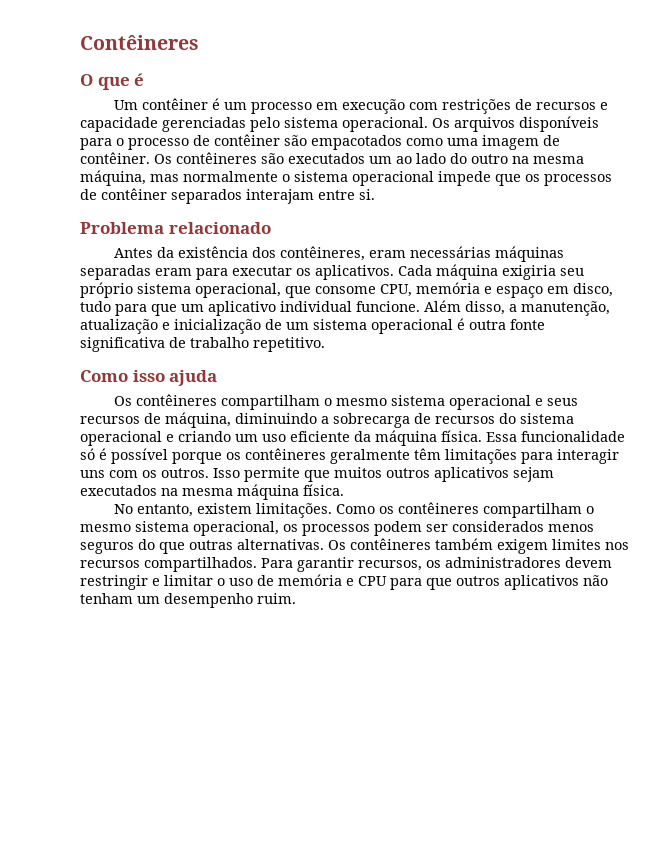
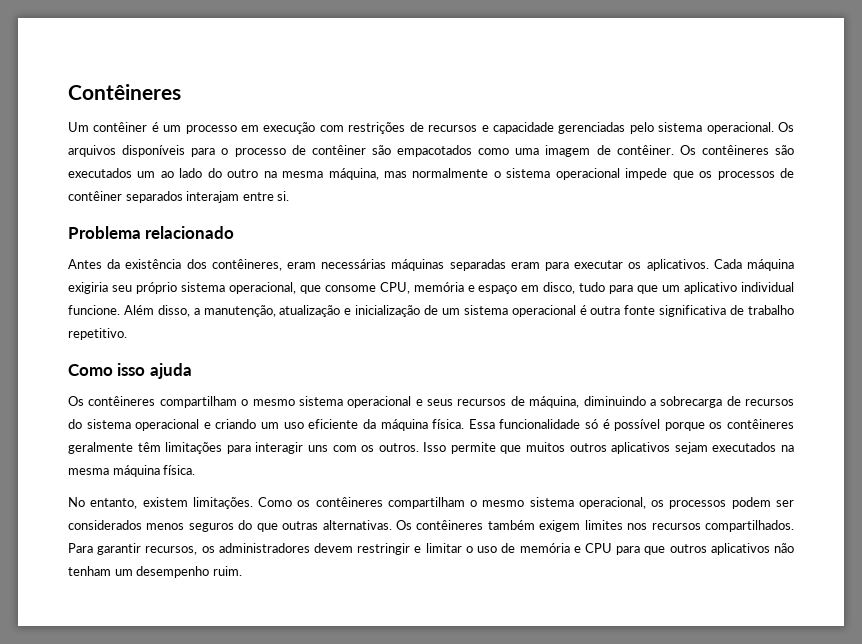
- O que é

